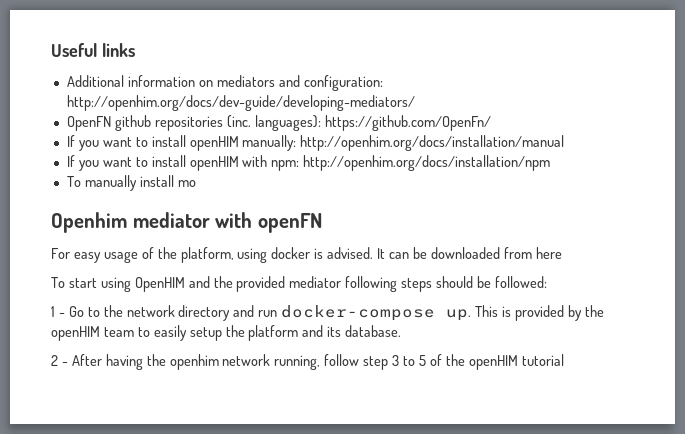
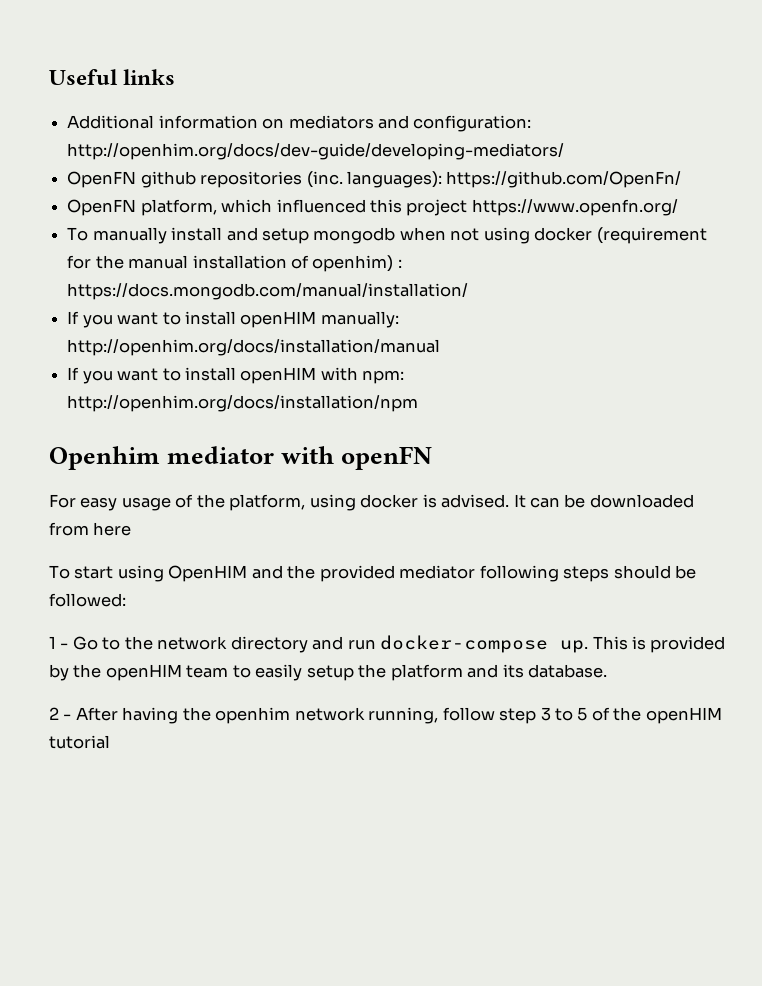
+ OpenFN platform, which influenced this project https://www.openfn.org/
+ To manually install and setup mongodb when not using docker (requirement for the manual installation of openhim) : https://docs.mongodb.com/manual/installation/
- To manually install mo

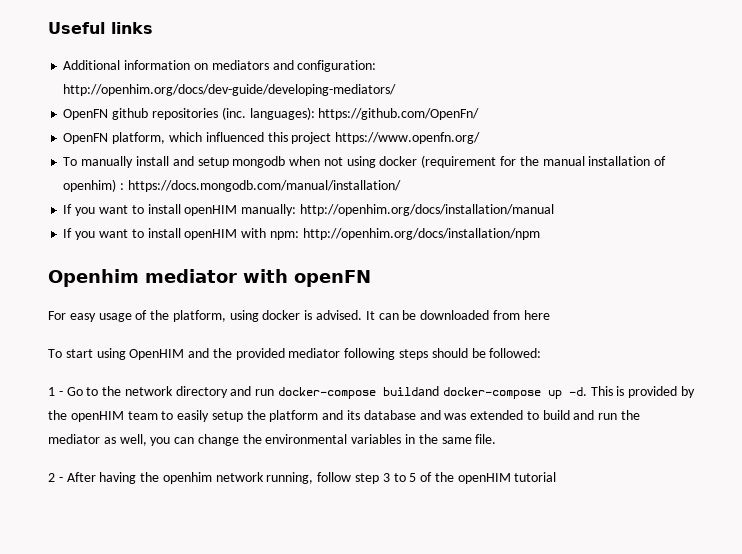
- 1 - Go to the network directory and run docker-compose up.
+ 1 - Go to the network directory and run docker-compose buildand docker-compose up -d.
- This is provided by the openHIM team to easily setup the platform and its database.
+ This is provided by the openHIM team to easily setup the platform and its database and was extended to build and run the mediator as well, you can change the environmental variables in the same file.

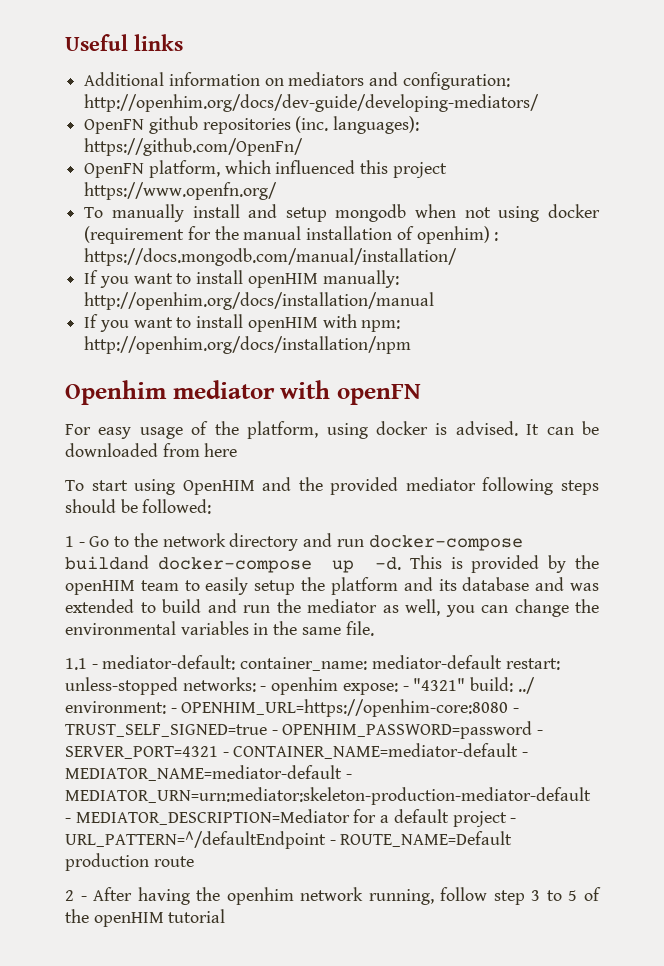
+ 1.1 - mediator-default: container_name: mediator-default restart: unless-stopped networks: - openhim expose: - "4321" build: ../ environment: - OPENHIM_URL=https://openhim-core:8080 - TRUST_SELF_SIGNED=true - OPENHIM_PASSWORD=password - SERVER_PORT=4321 - CONTAINER_NAME=mediator-default - MEDIATOR_NAME=mediator-default - MEDIATOR_URN=urn:mediator:skeleton-production-mediator-default - MEDIATOR_DESCRIPTION=Mediator for a default project - URL_PATTERN=^/defaultEndpoint - ROUTE_NAME=Default production route

